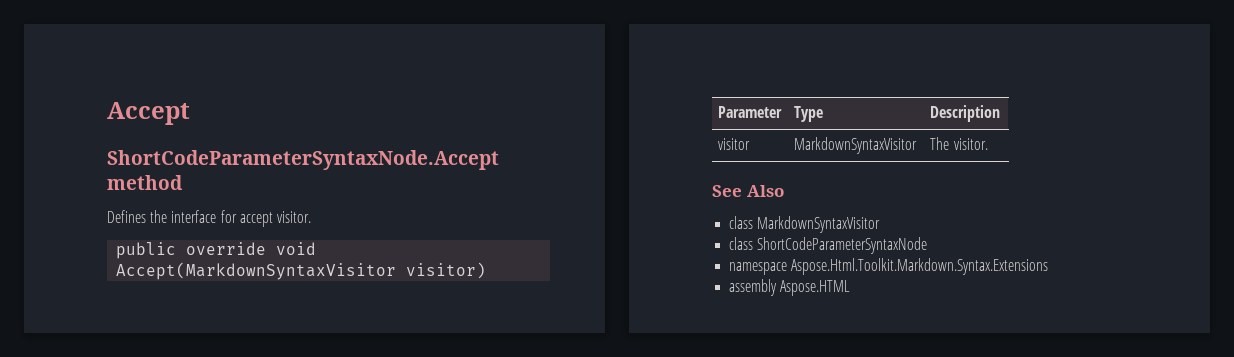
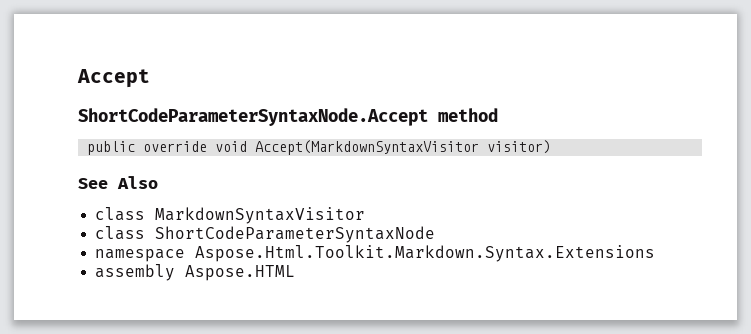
- Defines the interface for accept visitor.
- Parameter | Type | Description
- visitor | MarkdownSyntaxVisitor | The visitor.

